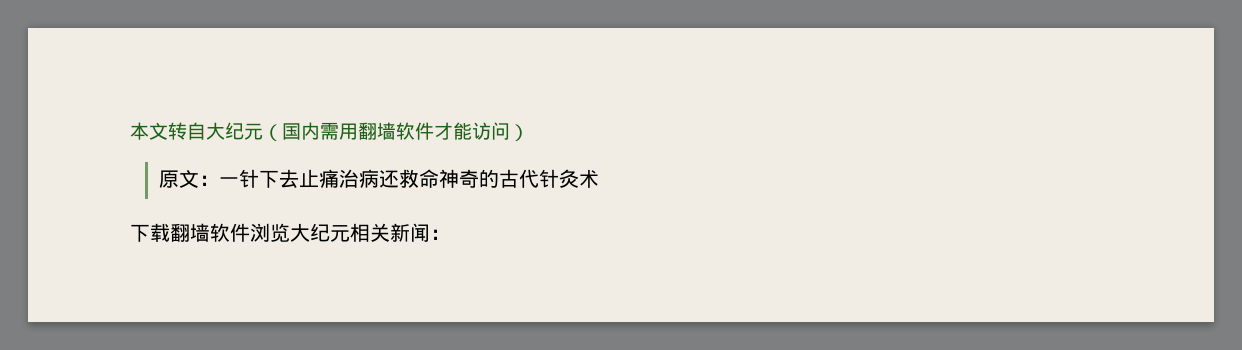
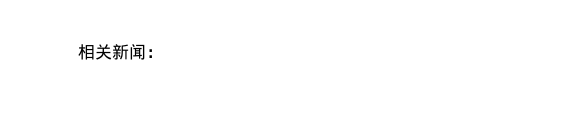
- 本文转自大纪元（国内需用翻墙软件才能访问）
- 原文：一针下去止痛治病还救命神奇的古代针灸术
- 下载翻墙软件浏览大纪元相关新闻：
+ 相关新闻：

